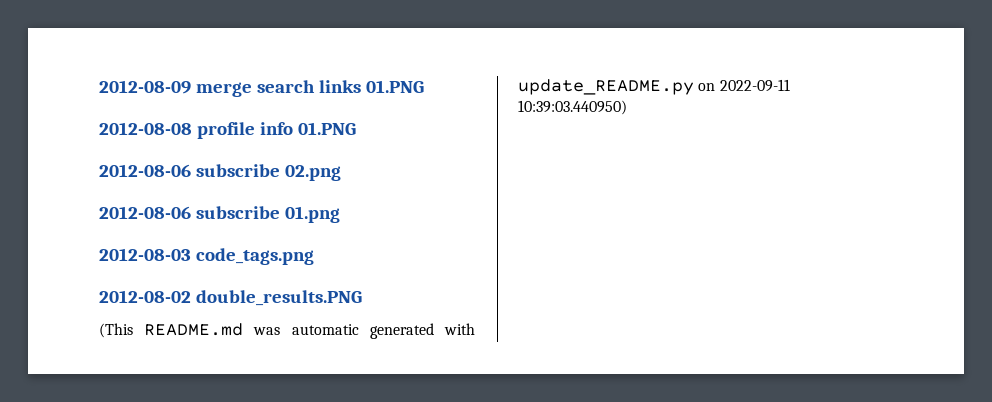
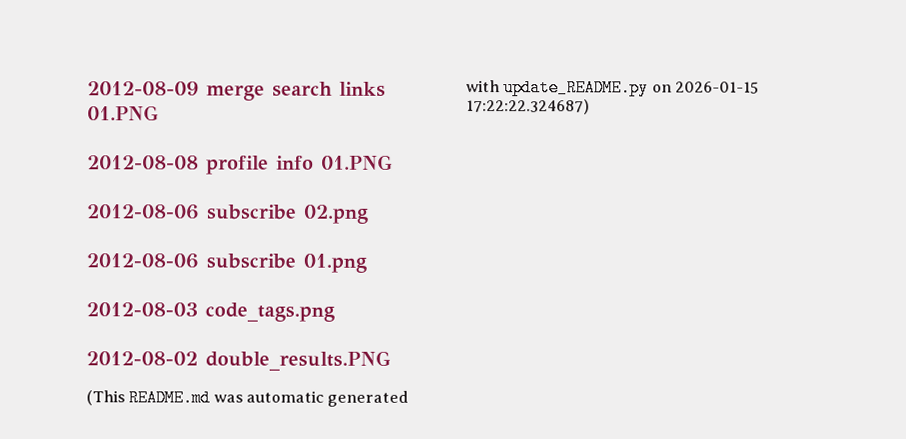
- (This README.md was automatic generated with update_README.py on 2022-09-11 10:39:03.440950)
+ (This README.md was automatic generated with update_README.py on 2026-01-15 17:22:22.324687)

